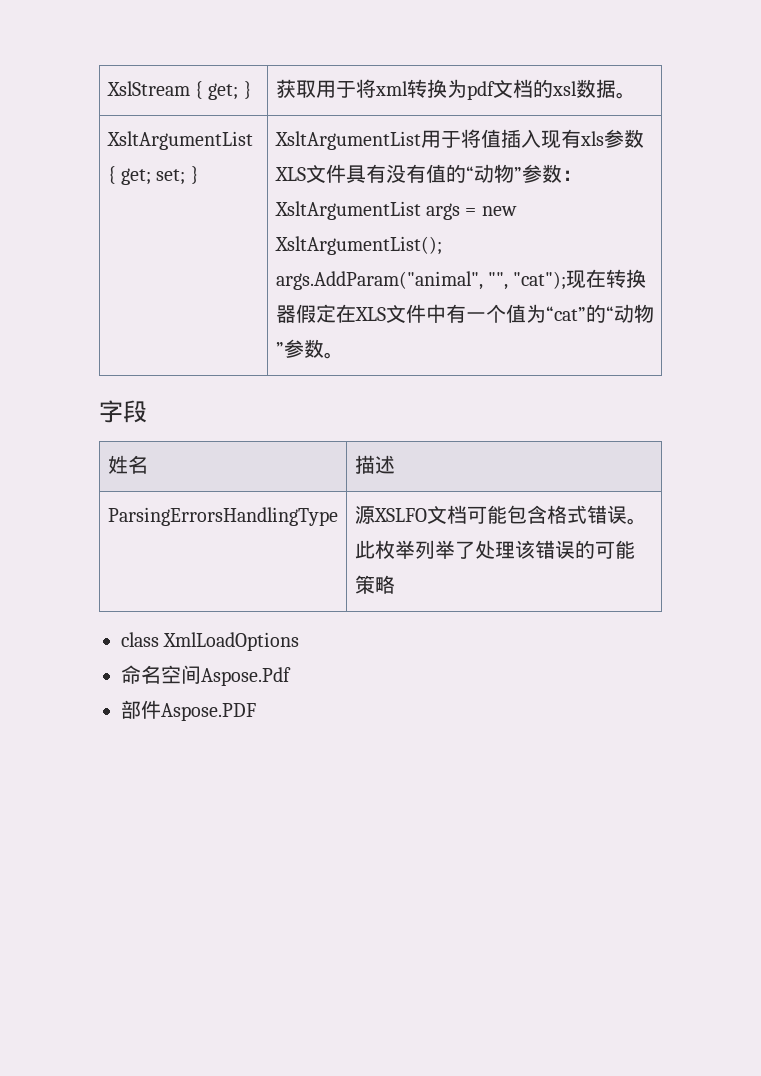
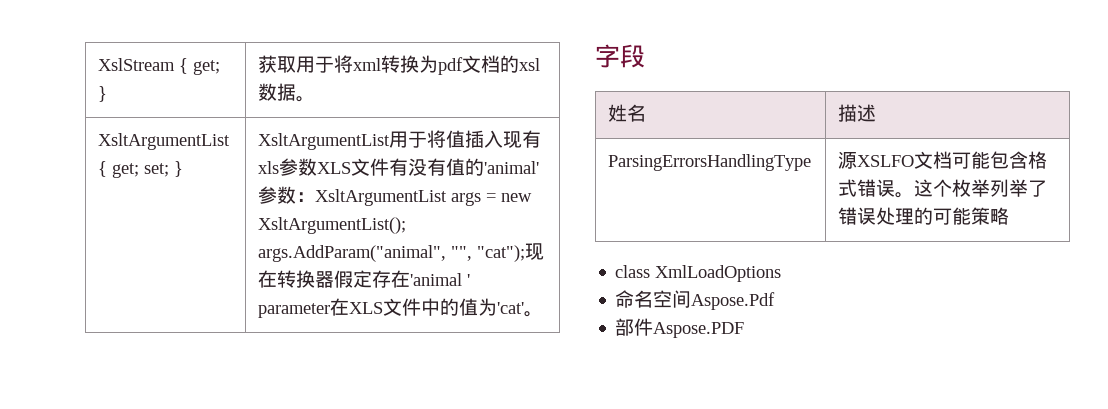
- XsltArgumentList用于将值插入现有xls参数XLS文件具有没有值的“动物”参数：XsltArgumentList args = new XsltArgumentList(); args.AddParam("animal", "", "cat");现在转换器假定在XLS文件中有一个值为“cat”的“动物”参数。
+ XsltArgumentList用于将值插入现有xls参数XLS文件有没有值的'animal'参数：XsltArgumentList args = new XsltArgumentList(); args.AddParam("animal", "", "cat");现在转换器假定存在'animal ' parameter在XLS文件中的值为'cat'。
- ParsingErrorsHandlingType | 源XSLFO文档可能包含格式错误。此枚举列举了处理该错误的可能策略
+ ParsingErrorsHandlingType | 源XSLFO文档可能包含格式错误。这个枚举列举了错误处理的可能策略

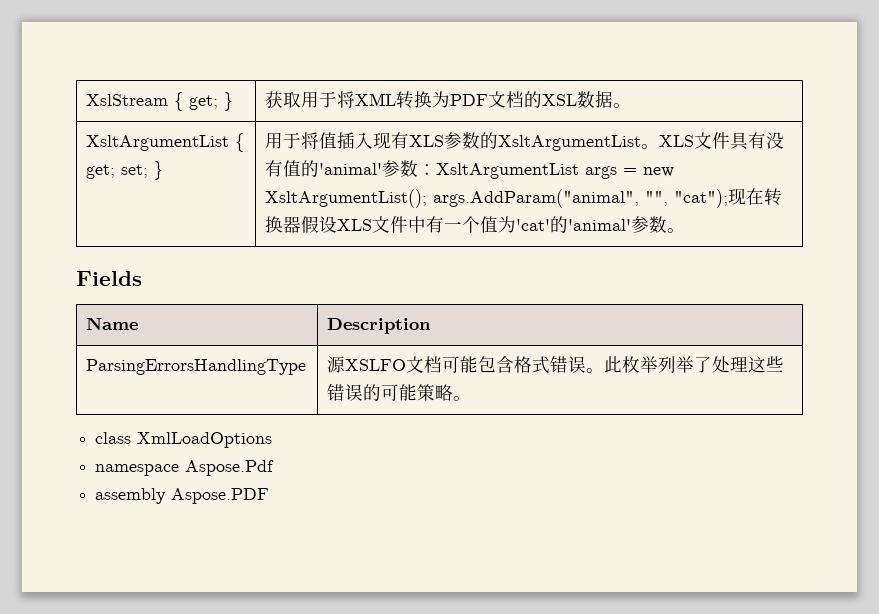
- XslStream { get; } | 获取用于将xml转换为pdf文档的xsl数据。
+ XslStream { get; } | 获取用于将XML转换为PDF文档的XSL数据。
- XsltArgumentList用于将值插入现有xls参数XLS文件有没有值的'animal'参数：XsltArgumentList args = new XsltArgumentList(); args.AddParam("animal", "", "cat");现在转换器假定存在'animal ' parameter在XLS文件中的值为'cat'。
- 字段
- 姓名 | 描述
+ 用于将值插入现有XLS参数的XsltArgumentList。XLS文件具有没有值的'animal'参数：XsltArgumentList args = new XsltArgumentList(); args.AddParam("animal", "", "cat");现在转换器假设XLS文件中有一个值为'cat'的'animal'参数。
+ Fields
+ Name | Description
- ParsingErrorsHandlingType | 源XSLFO文档可能包含格式错误。这个枚举列举了错误处理的可能策略
+ ParsingErrorsHandlingType | 源XSLFO文档可能包含格式错误。此枚举列举了处理这些错误的可能策略。
- 命名空间Aspose.Pdf
+ namespace Aspose.Pdf
- 部件Aspose.PDF
+ assembly Aspose.PDF

